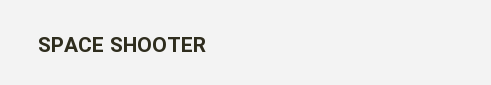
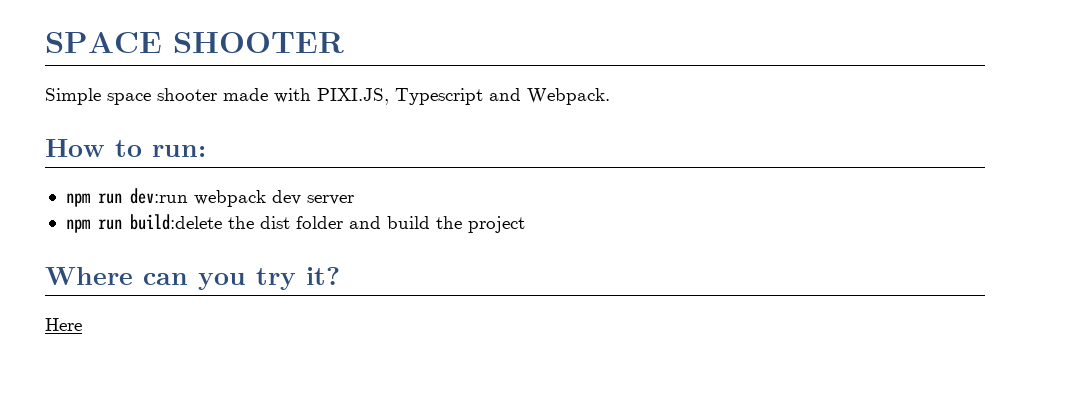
+ Simple space shooter made with PIXI.JS, Typescript and Webpack.
+ How to run:
+ npm run dev:run webpack dev server
+ npm run build:delete the dist folder and build the project
+ Where can you try it?
+ Here

